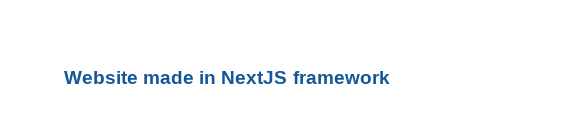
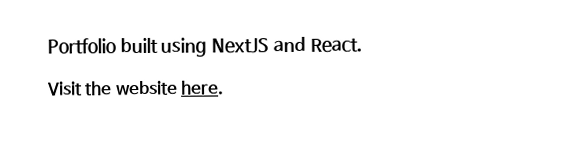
- Website made in NextJS framework
+ Portfolio built using NextJS and React.
+ Visit the website here.

